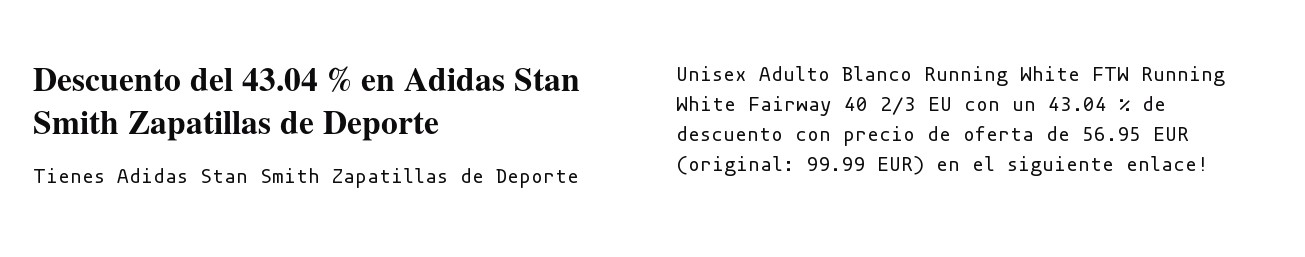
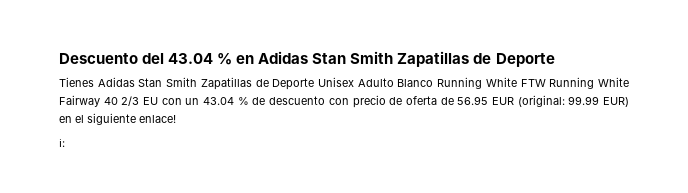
+ ℹ:

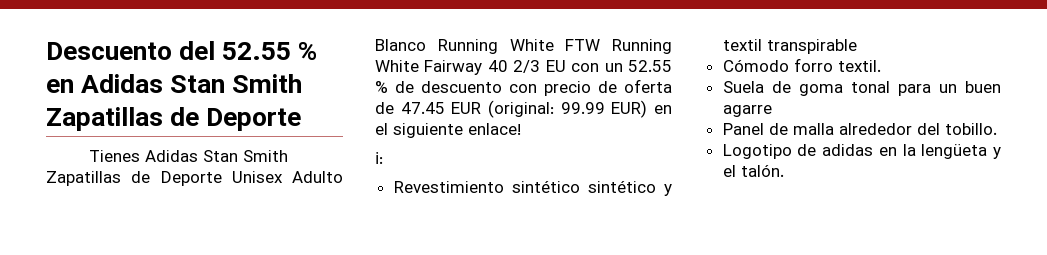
- Descuento del 43.04 % en Adidas Stan Smith Zapatillas de Deporte
+ Descuento del 52.55 % en Adidas Stan Smith Zapatillas de Deporte
- Tienes Adidas Stan Smith Zapatillas de Deporte Unisex Adulto Blanco Running White FTW Running White Fairway 40 2/3 EU con un 43.04 % de descuento con precio de oferta de 56.95 EUR (original: 99.99 EUR) en el siguiente enlace!
+ Tienes Adidas Stan Smith Zapatillas de Deporte Unisex Adulto Blanco Running White FTW Running White Fairway 40 2/3 EU con un 52.55 % de descuento con precio de oferta de 47.45 EUR (original: 99.99 EUR) en el siguiente enlace!
+ Revestimiento sintético sintético y textil transpirable
+ Cómodo forro textil.
+ Suela de goma tonal para un buen agarre
+ Panel de malla alrededor del tobillo.
+ Logotipo de adidas en la lengüeta y el talón.

